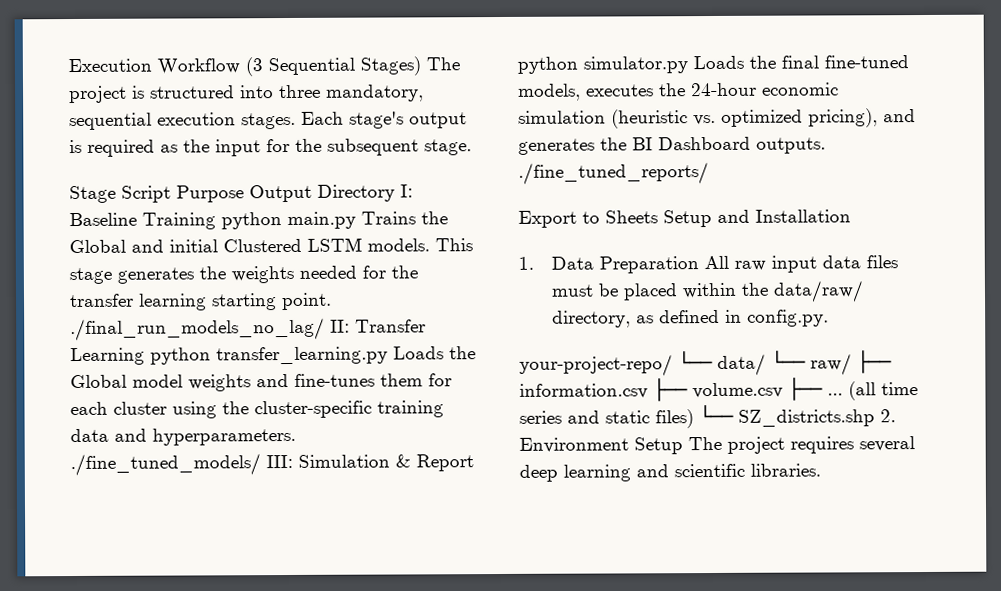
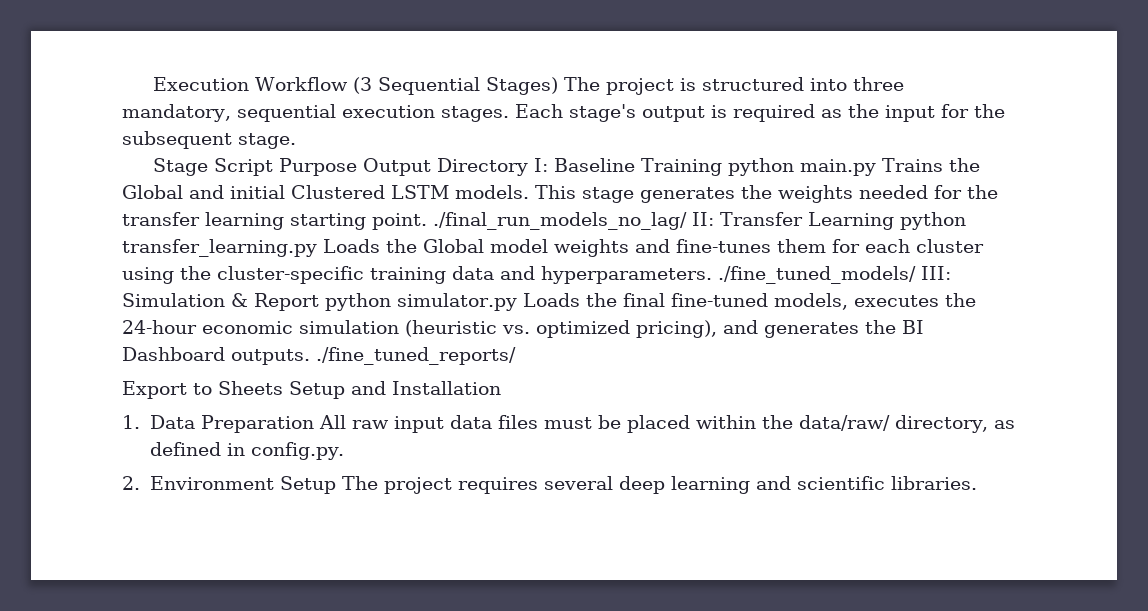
- your-project-repo/ └── data/ └── raw/ ├── information.csv ├── volume.csv ├── ... (all time series and static files) └── SZ_districts.shp 2. Environment Setup The project requires several deep learning and scientific libraries.
+ 2. Environment Setup The project requires several deep learning and scientific libraries.

